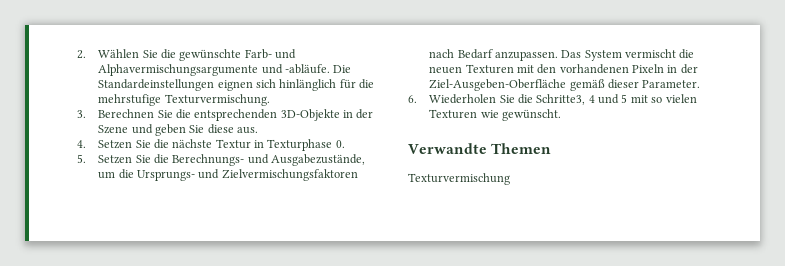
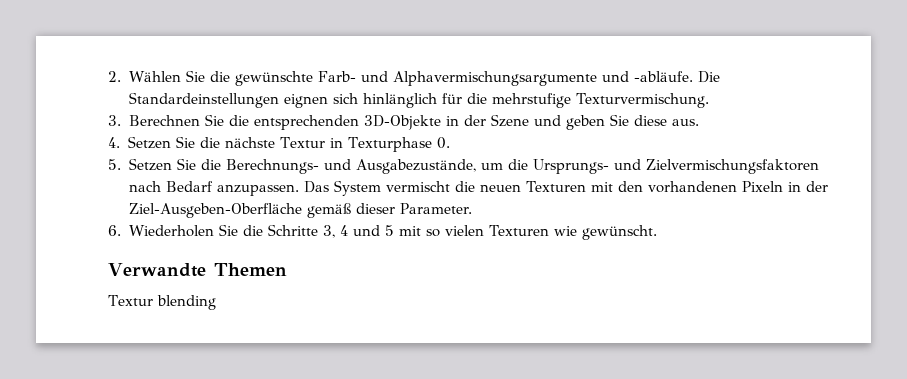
- 6. Wiederholen Sie die Schritte3, 4 und 5 mit so vielen Texturen wie gewünscht.
+ 6. Wiederholen Sie die Schritte 3, 4 und 5 mit so vielen Texturen wie gewünscht.
- Texturvermischung
+ Textur blending

